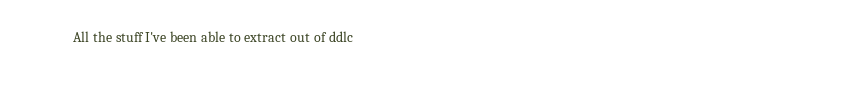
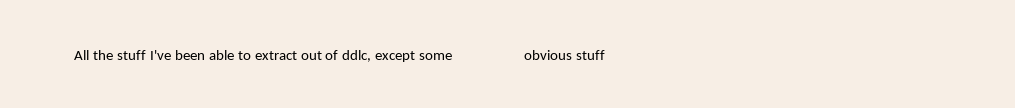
- All the stuff I've been able to extract out of ddlc
+ All the stuff I've been able to extract out of ddlc, except some obvious stuff

